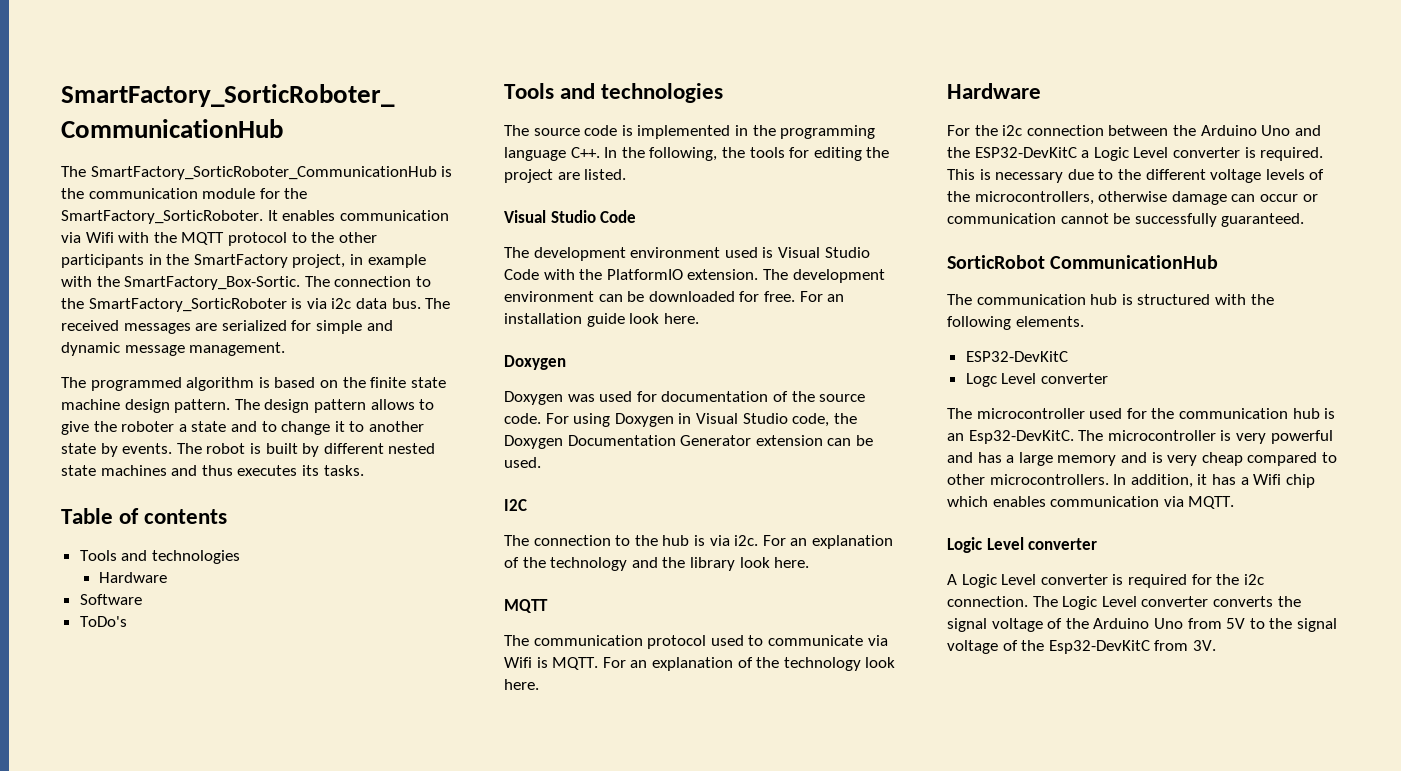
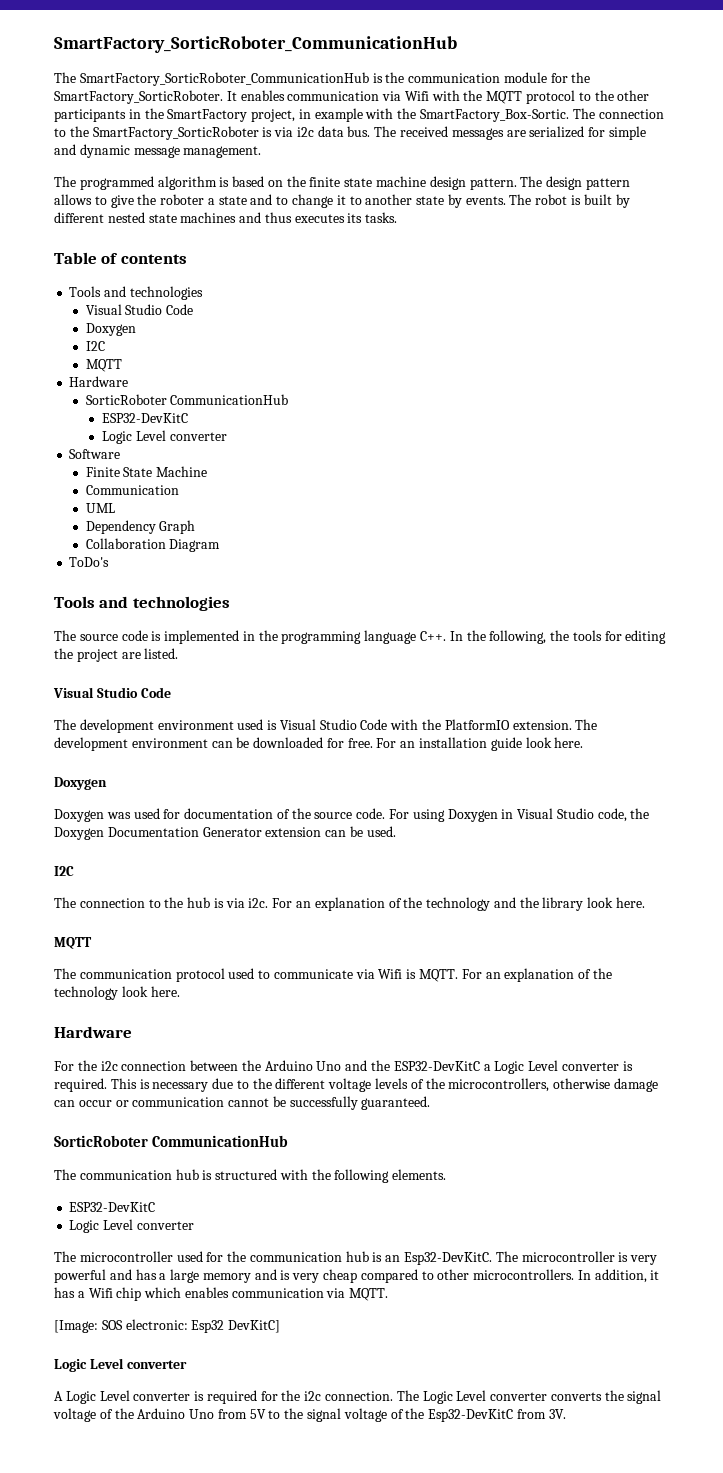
  Table of contents
  Tools and technologies
+ Visual Studio Code
+ Doxygen
+ I2C
+ MQTT
  Hardware
+ SorticRoboter CommunicationHub
+ ESP32-DevKitC
+ Logic Level converter
  Software
+ Finite State Machine
+ Communication
+ UML
+ Dependency Graph
+ Collaboration Diagram
  This is necessary due to the different voltage levels of the microcontrollers, otherwise damage can occur or communication cannot be successfully guaranteed.
- SorticRobot CommunicationHub
+ SorticRoboter CommunicationHub
  The communication hub is structured with the following elements.
  ESP32-DevKitC
- Logc Level converter
+ Logic Level converter
+ [Image: SOS electronic: Esp32 DevKitC]

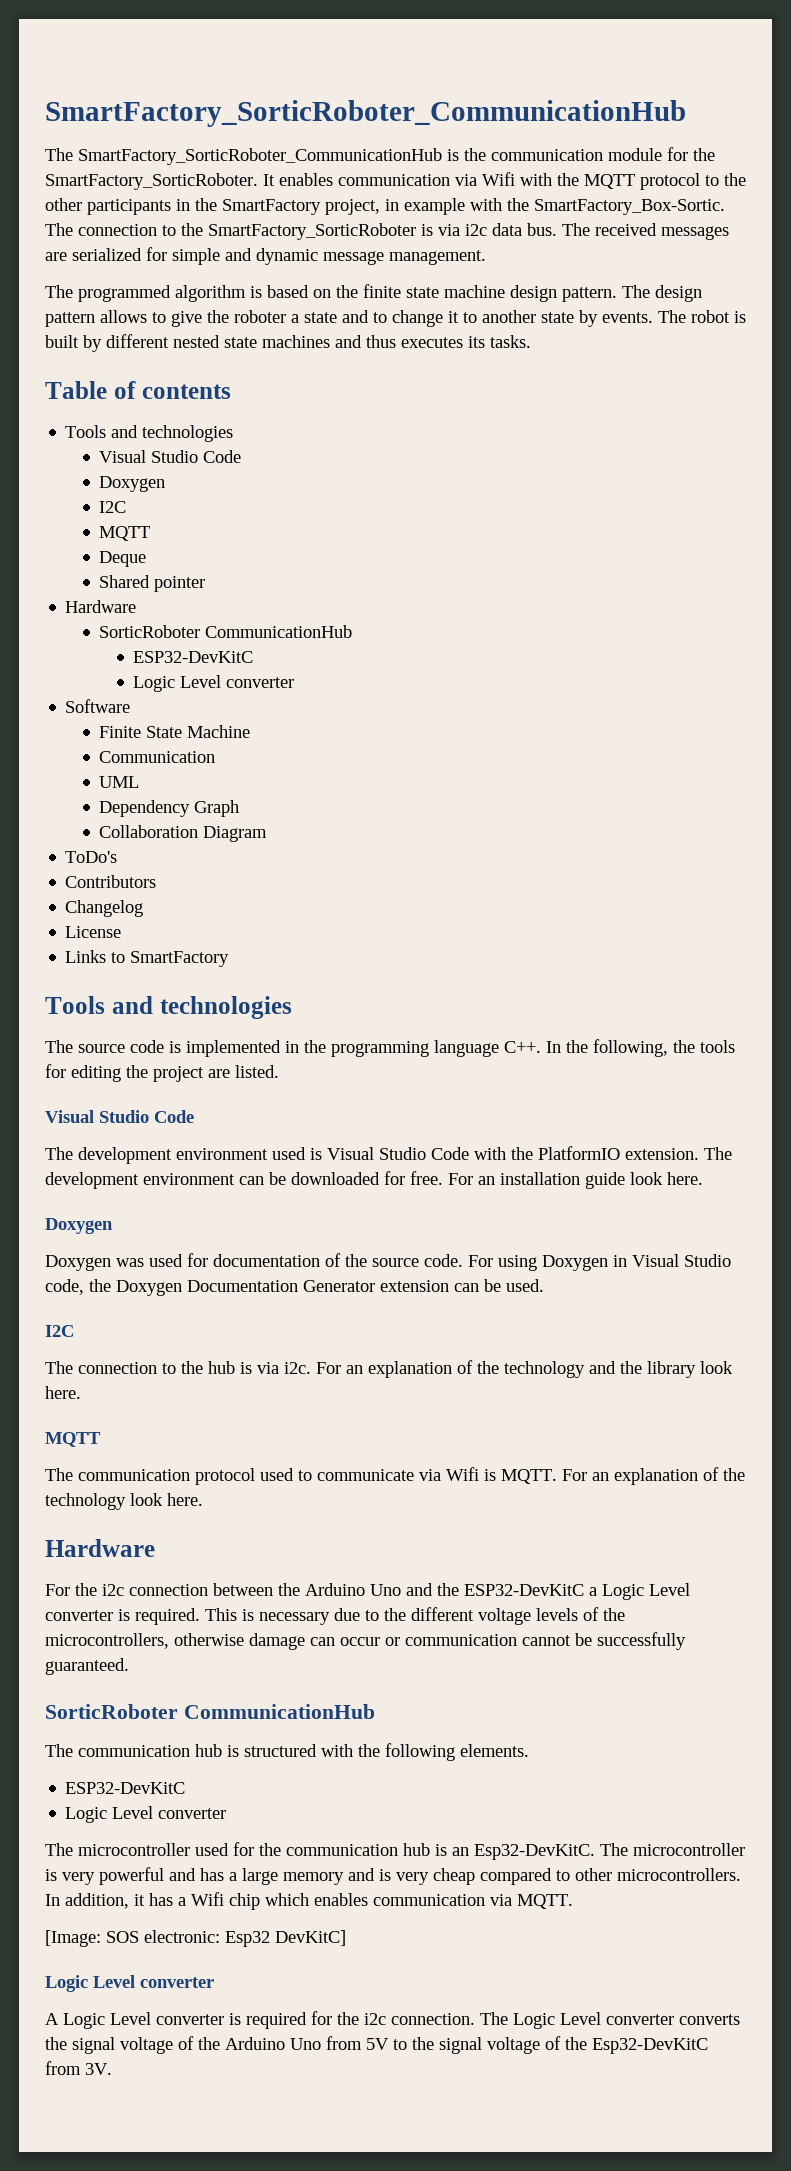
+ Deque
+ Shared pointer
+ Contributors
+ Changelog
+ License
+ Links to SmartFactory

